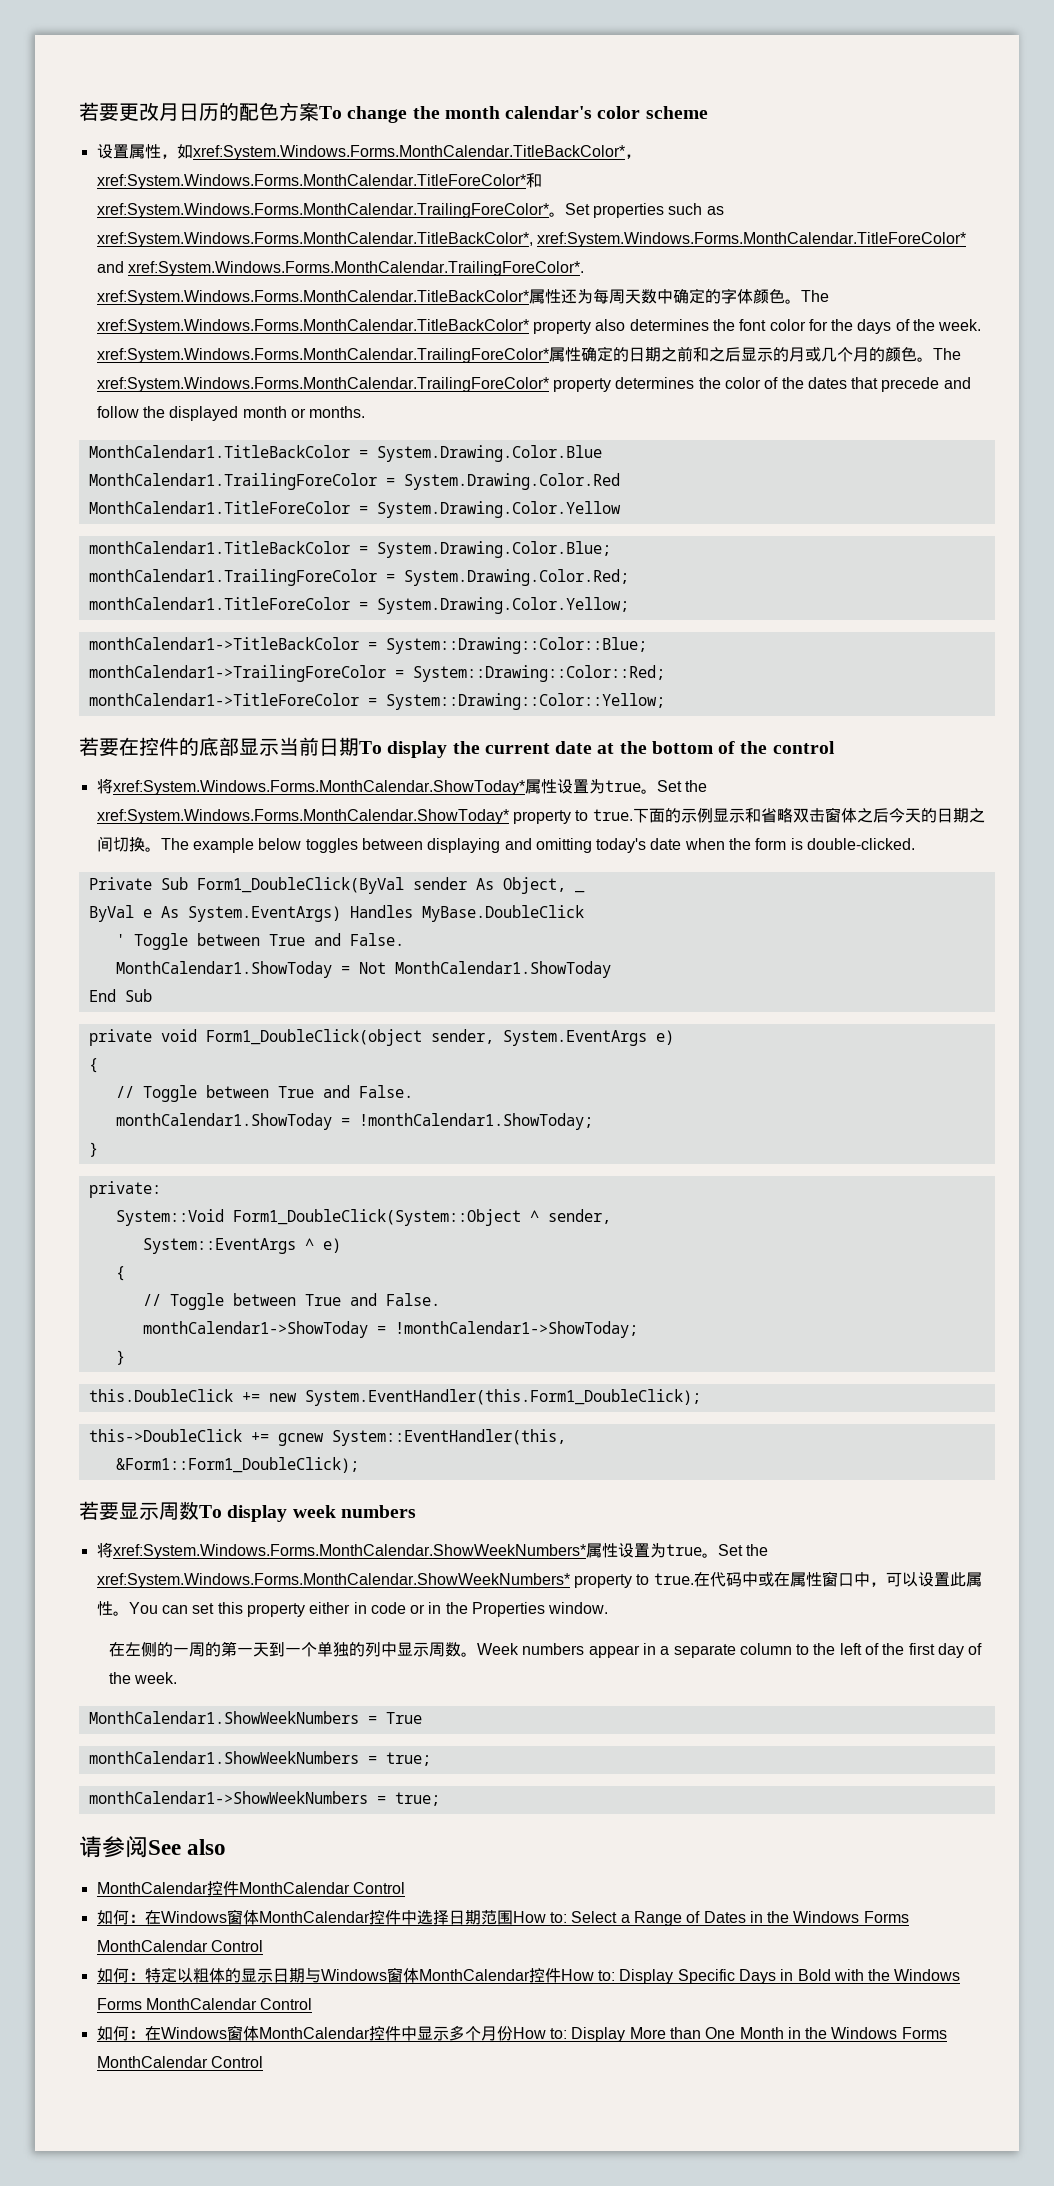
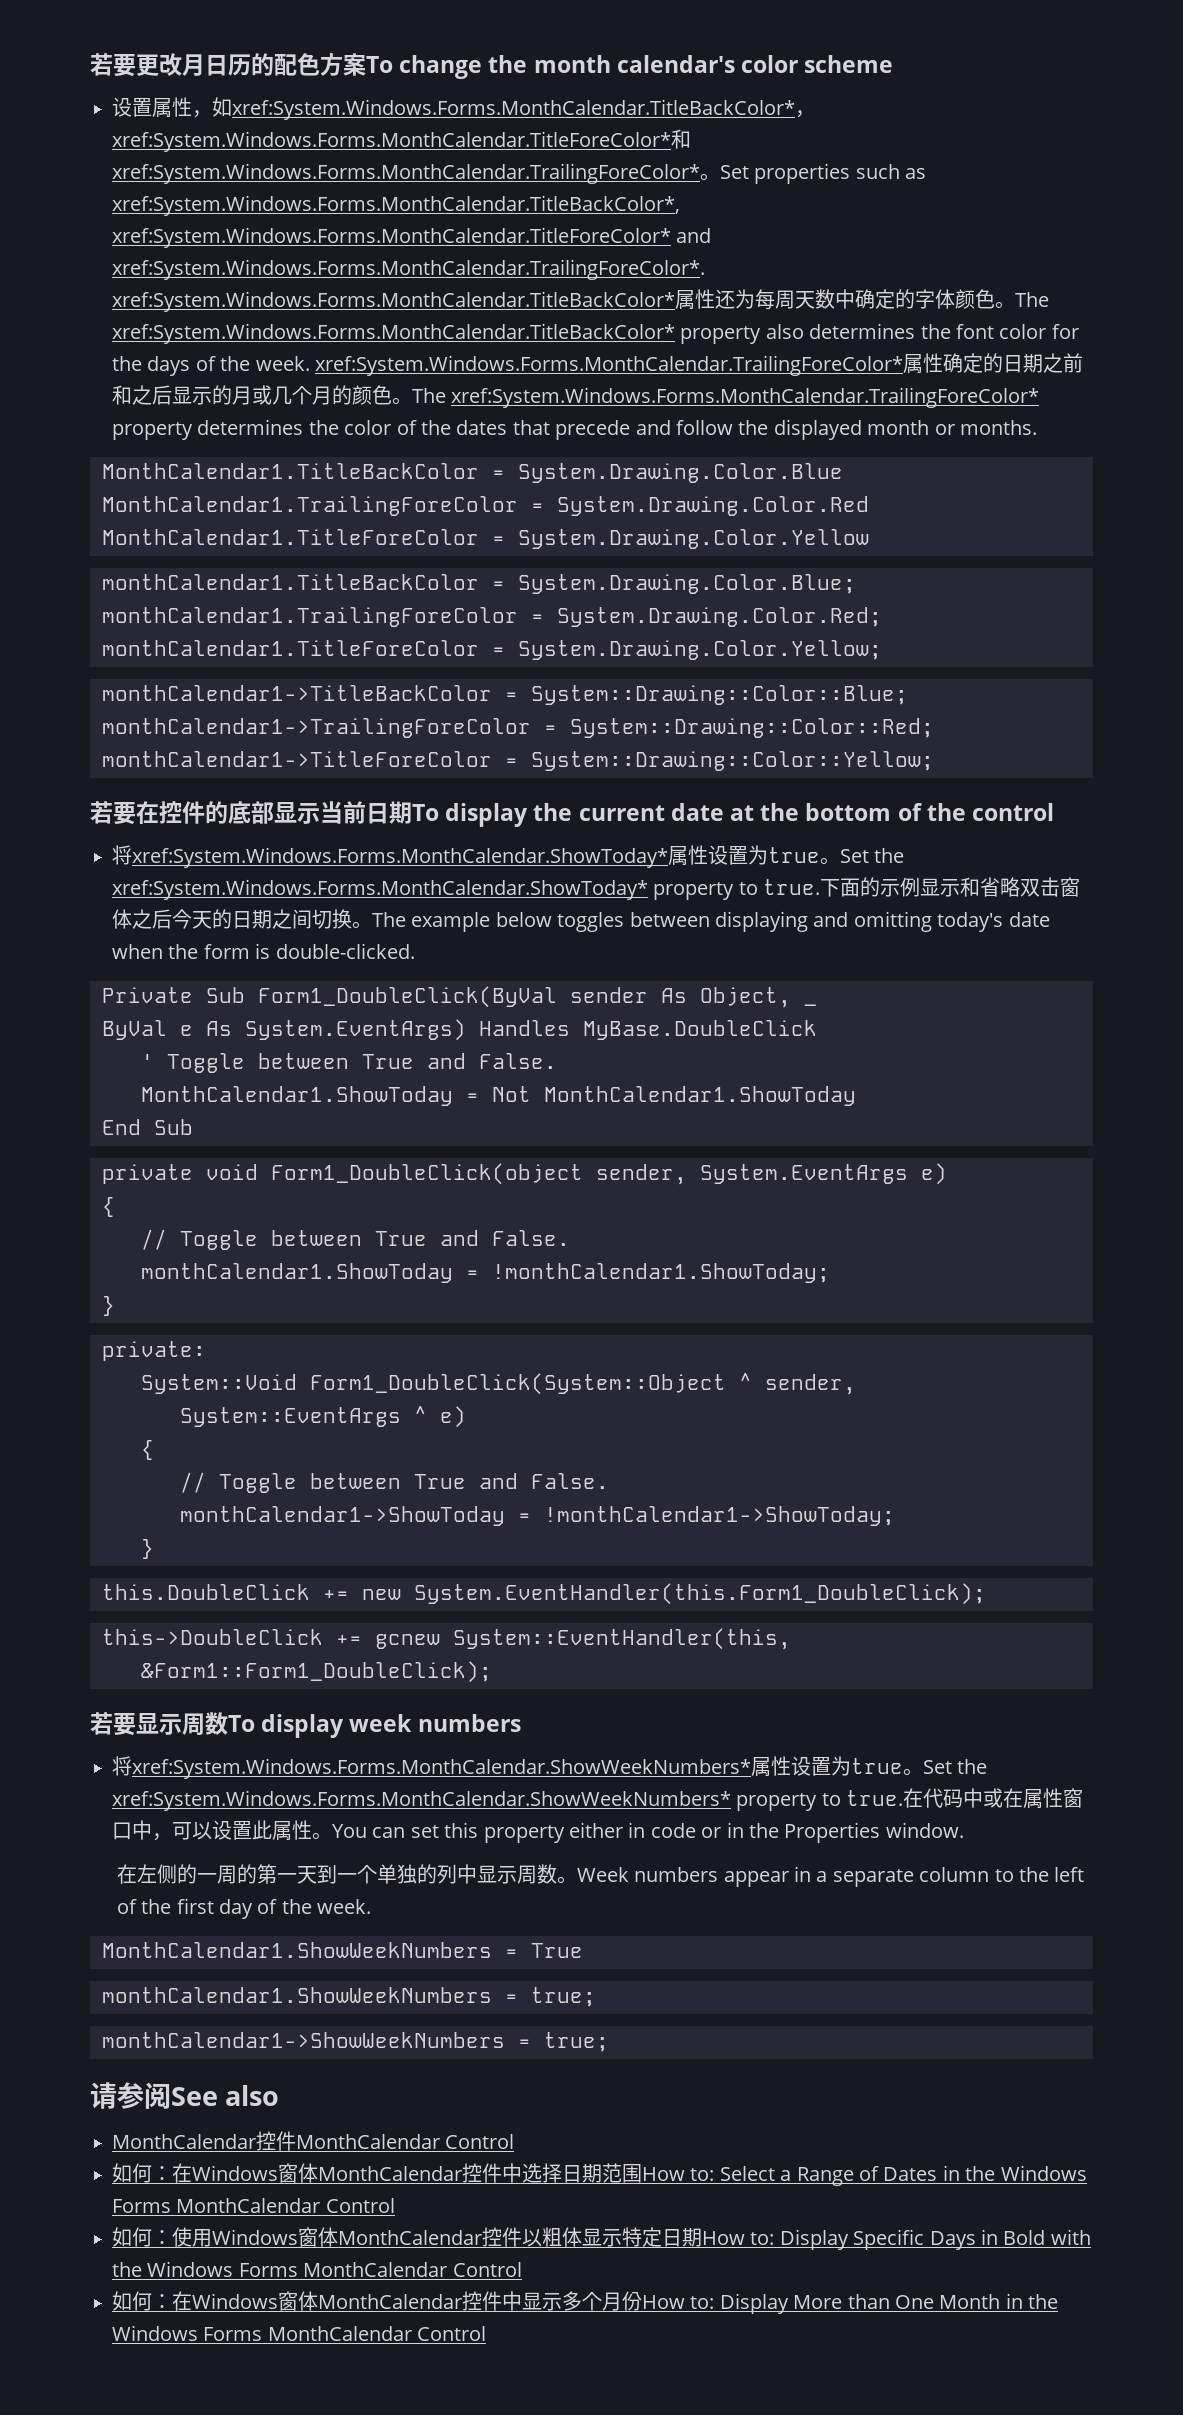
- 如何：特定以粗体的显示日期与Windows窗体MonthCalendar控件How to: Display Specific Days in Bold with the Windows Forms MonthCalendar Control
+ 如何：使用Windows窗体MonthCalendar控件以粗体显示特定日期How to: Display Specific Days in Bold with the Windows Forms MonthCalendar Control

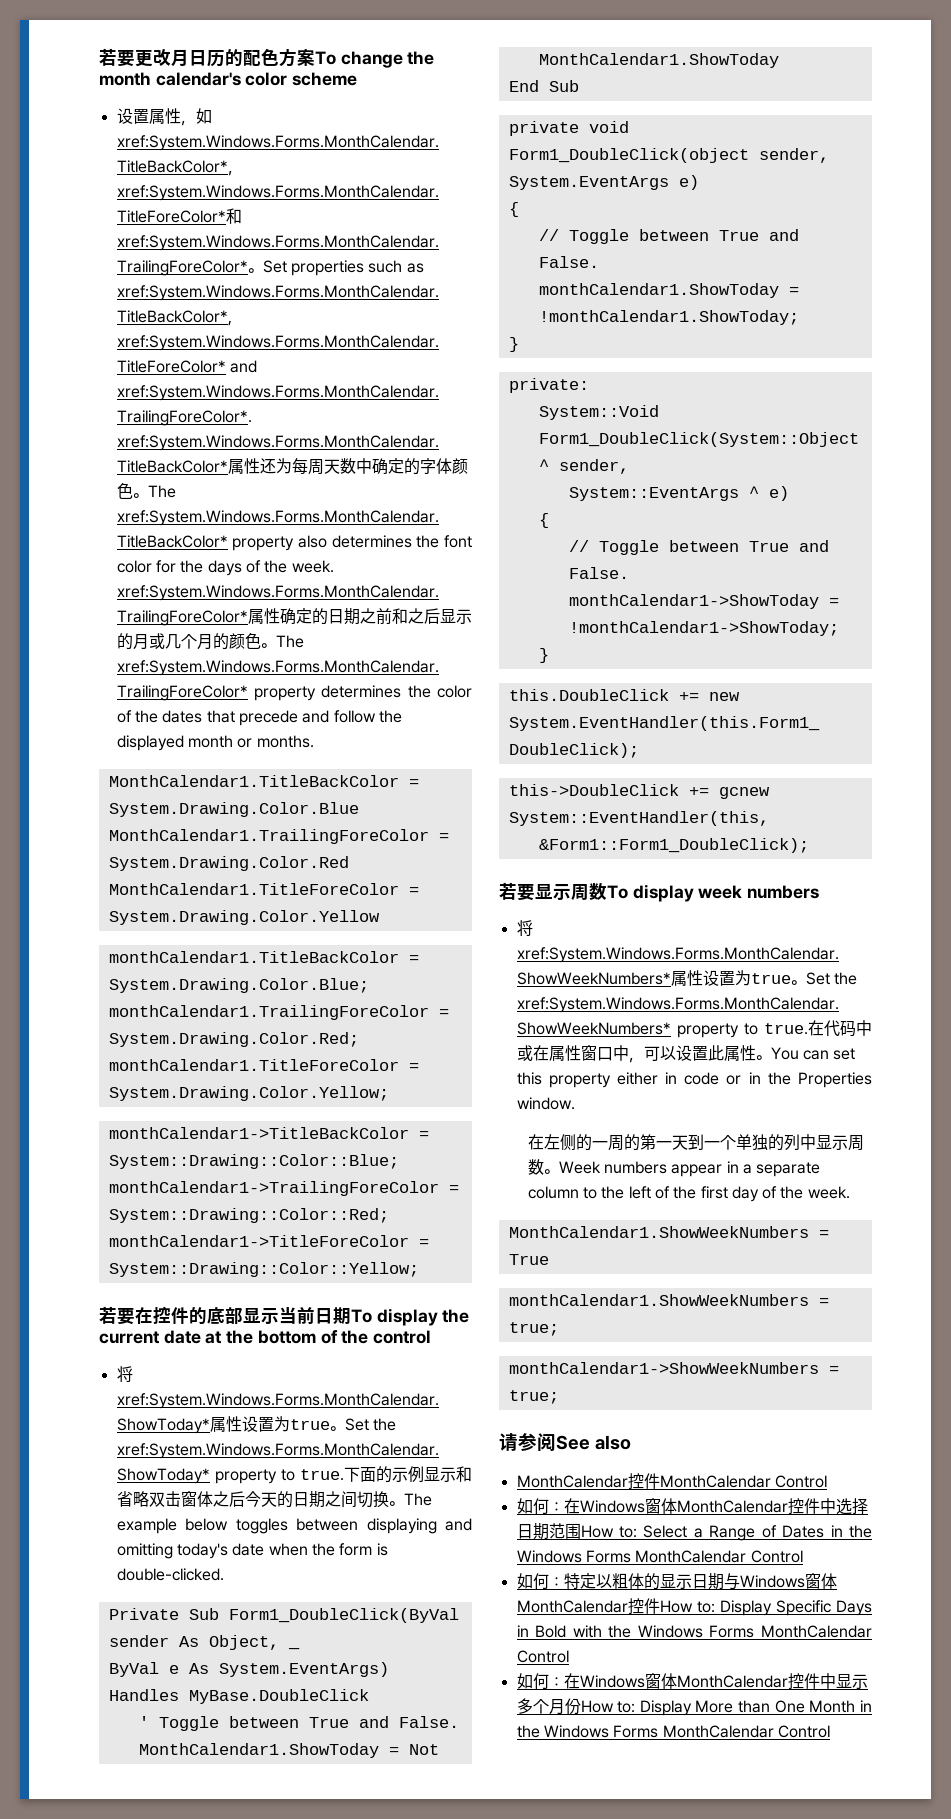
- 如何：使用Windows窗体MonthCalendar控件以粗体显示特定日期How to: Display Specific Days in Bold with the Windows Forms MonthCalendar Control
+ 如何：特定以粗体的显示日期与Windows窗体MonthCalendar控件How to: Display Specific Days in Bold with the Windows Forms MonthCalendar Control

